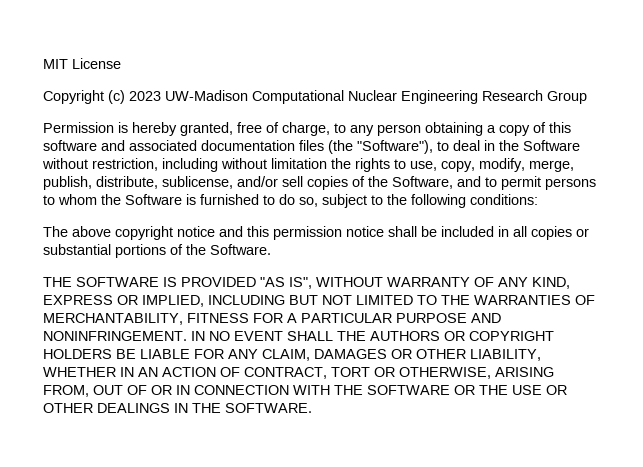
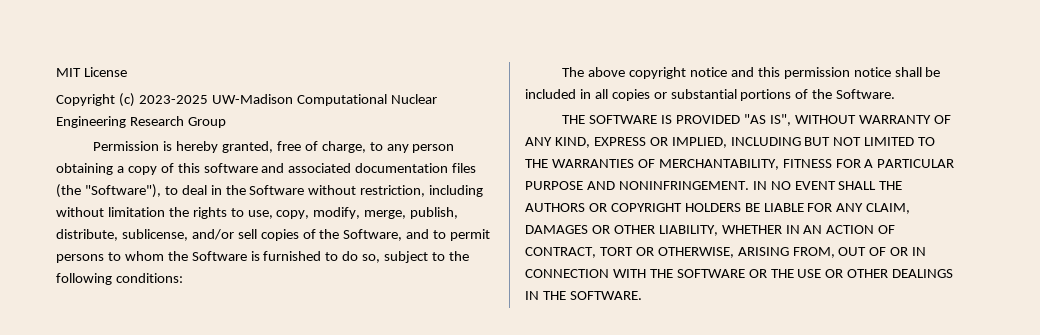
- Copyright (c) 2023 UW-Madison Computational Nuclear Engineering Research Group
+ Copyright (c) 2023-2025 UW-Madison Computational Nuclear Engineering Research Group

